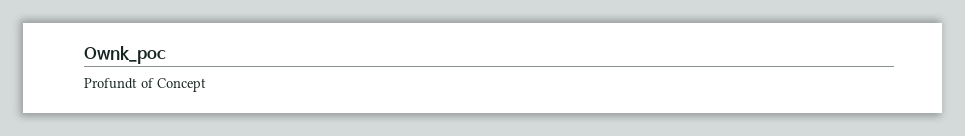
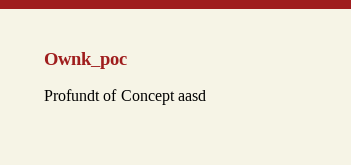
- Profundt of Concept
+ Profundt of Concept aasd

